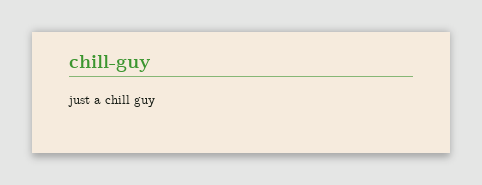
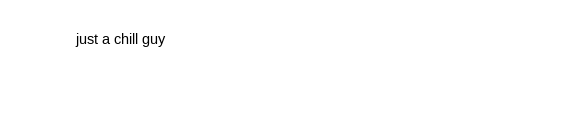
- chill-guy

